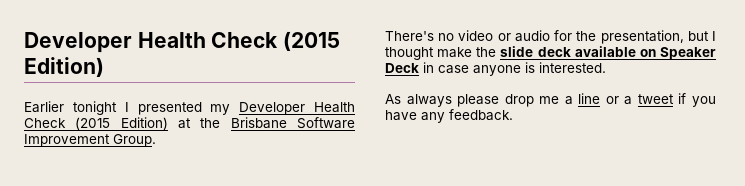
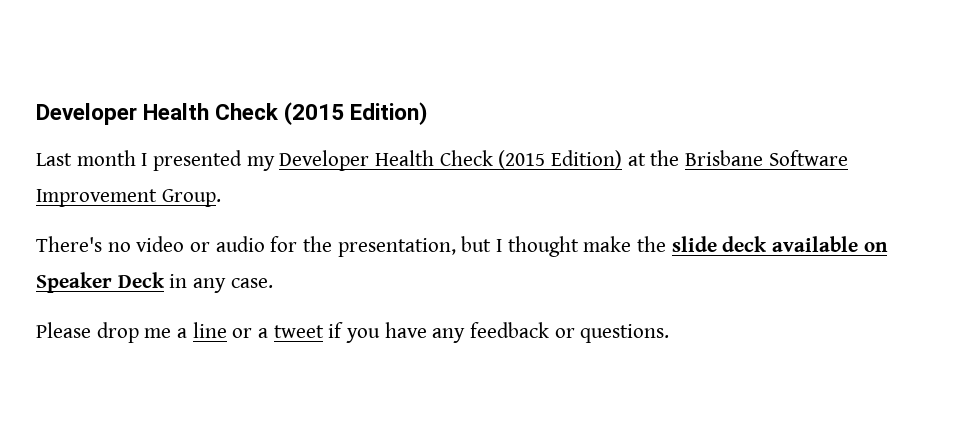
- Earlier tonight I presented my Developer Health Check (2015 Edition) at the Brisbane Software Improvement Group.
+ Last month I presented my Developer Health Check (2015 Edition) at the Brisbane Software Improvement Group.
- There's no video or audio for the presentation, but I thought make the slide deck available on Speaker Deck in case anyone is interested.
- As always please drop me a line or a tweet if you have any feedback.
+ There's no video or audio for the presentation, but I thought make the slide deck available on Speaker Deck in any case.
+ Please drop me a line or a tweet if you have any feedback or questions.

